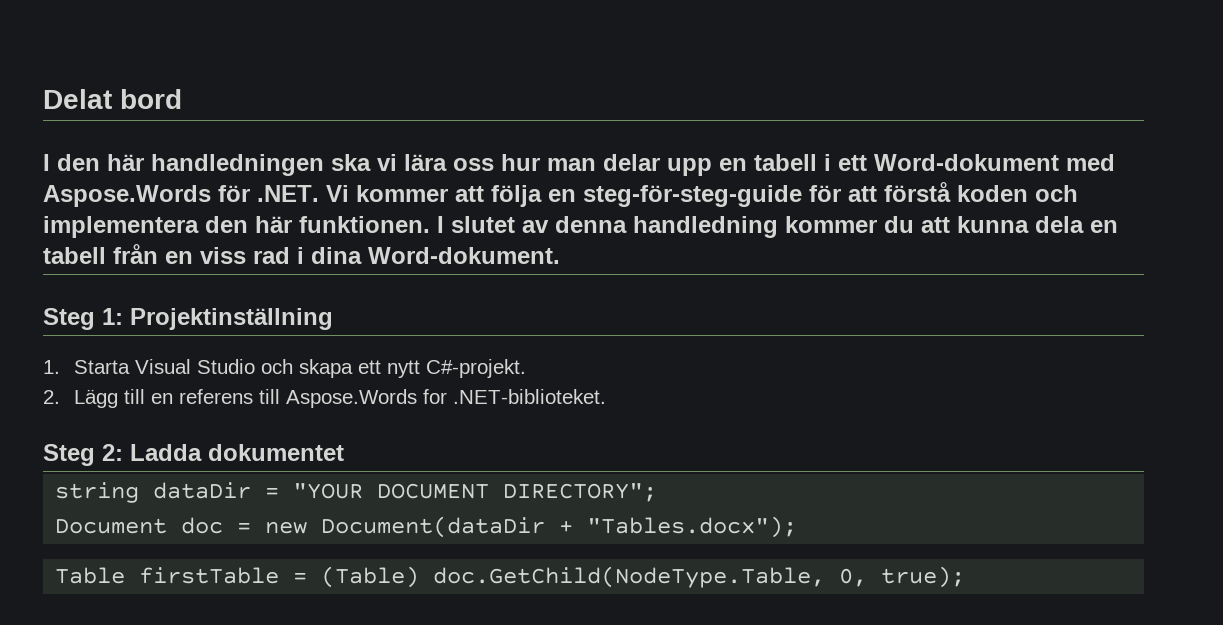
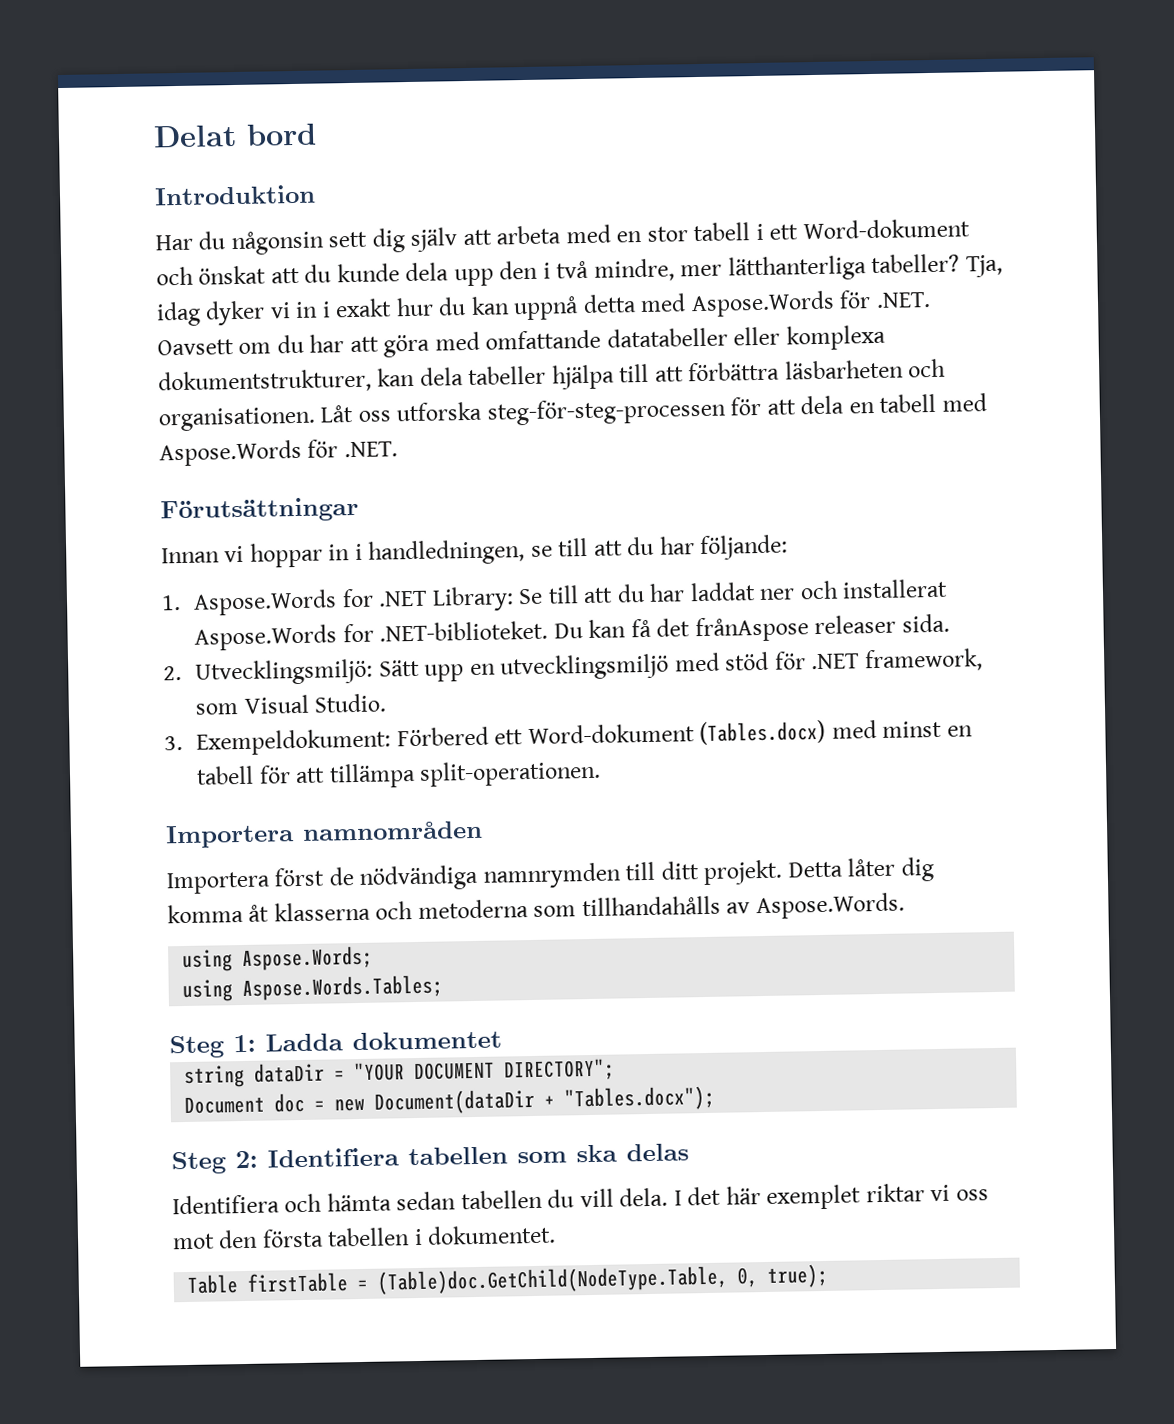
- I den här handledningen ska vi lära oss hur man delar upp en tabell i ett Word-dokument med Aspose.Words för .NET. Vi kommer att följa en steg-för-steg-guide för att förstå koden och implementera den här funktionen. I slutet av denna handledning kommer du att kunna dela en tabell från en viss rad i dina Word-dokument.
- Steg 1: Projektinställning
- 1. Starta Visual Studio och skapa ett nytt C#-projekt.
- 2. Lägg till en referens till Aspose.Words for .NET-biblioteket.
- Steg 2: Ladda dokumentet
+ Introduktion
+ Har du någonsin sett dig själv att arbeta med en stor tabell i ett Word-dokument och önskat att du kunde dela upp den i två mindre, mer lätthanterliga tabeller? Tja, idag dyker vi in i exakt hur du kan uppnå detta med Aspose.Words för .NET. Oavsett om du har att göra med omfattande datatabeller eller komplexa dokumentstrukturer, kan dela tabeller hjälpa till att förbättra läsbarheten och organisationen. Låt oss utforska steg-för-steg-processen för att dela en tabell med Aspose.Words för .NET.
+ Förutsättningar
+ Innan vi hoppar in i handledningen, se till att du har följande:
+ 1. Aspose.Words for .NET Library: Se till att du har laddat ner och installerat Aspose.Words for .NET-biblioteket. Du kan få det frånAspose releaser sida.
+ 2. Utvecklingsmiljö: Sätt upp en utvecklingsmiljö med stöd för .NET framework, som Visual Studio.
+ 3. Exempeldokument: Förbered ett Word-dokument (Tables.docx) med minst en tabell för att tillämpa split-operationen.
+ Importera namnområden
+ Importera först de nödvändiga namnrymden till ditt projekt. Detta låter dig komma åt klasserna och metoderna som tillhandahålls av Aspose.Words.
+ using Aspose.Words;
+ using Aspose.Words.Tables;
+ Steg 1: Ladda dokumentet
+ Steg 2: Identifiera tabellen som ska delas
+ Identifiera och hämta sedan tabellen du vill dela. I det här exemplet riktar vi oss mot den första tabellen i dokumentet.
- Table firstTable = (Table) doc.GetChild(NodeType.Table, 0, true);
+ Table firstTable = (Table)doc.GetChild(NodeType.Table, 0, true);

